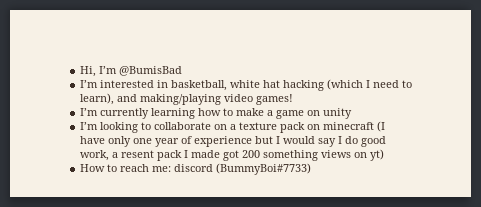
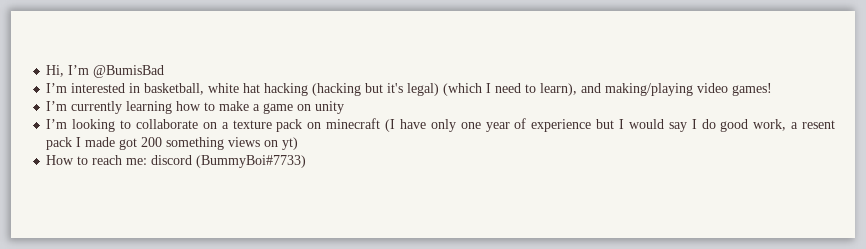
- I’m interested in basketball, white hat hacking (which I need to learn), and making/playing video games!
+ I’m interested in basketball, white hat hacking (hacking but it's legal) (which I need to learn), and making/playing video games!

